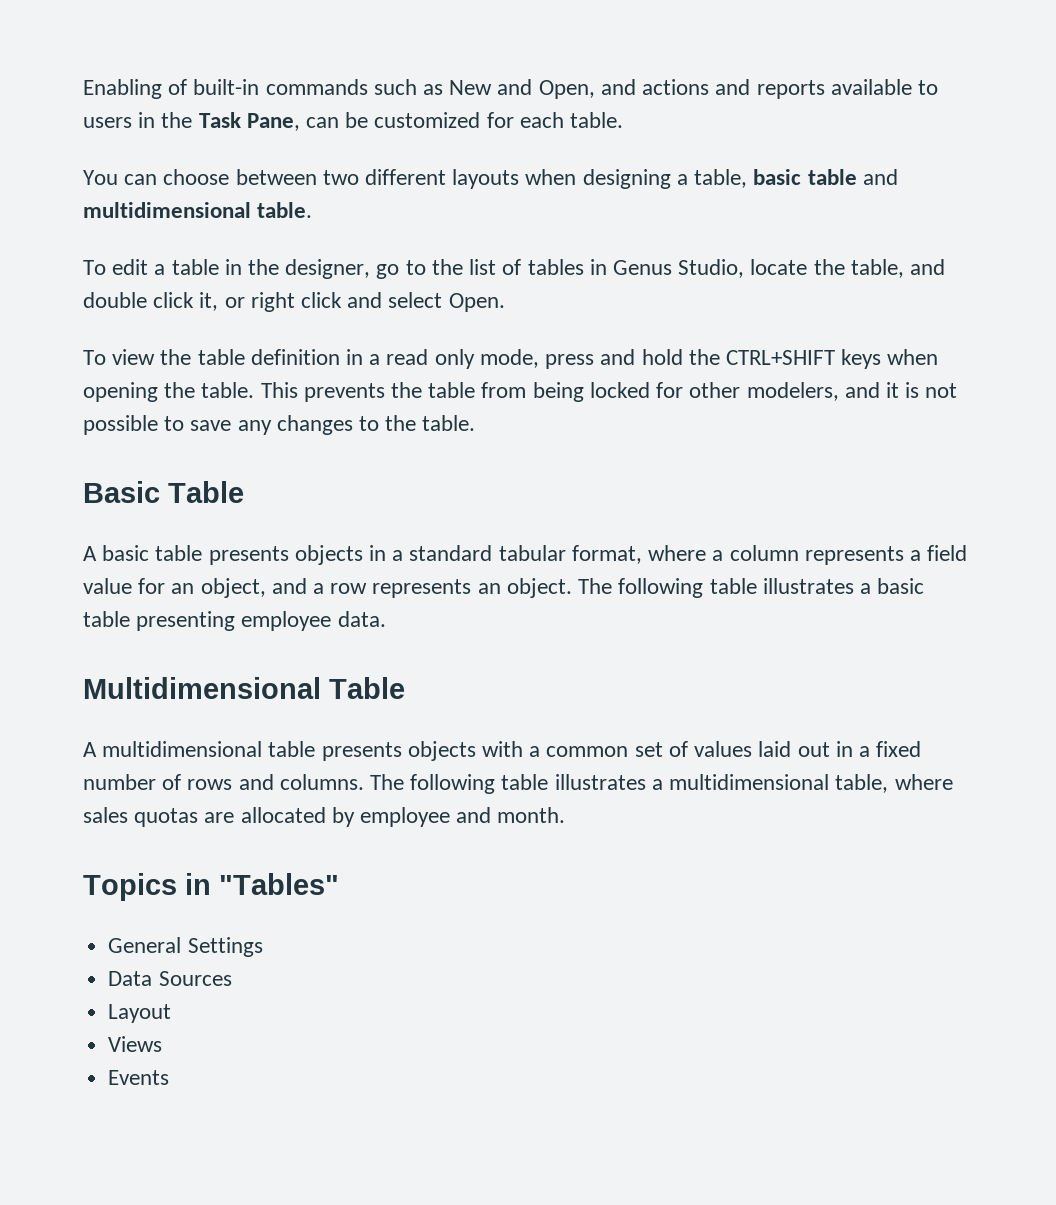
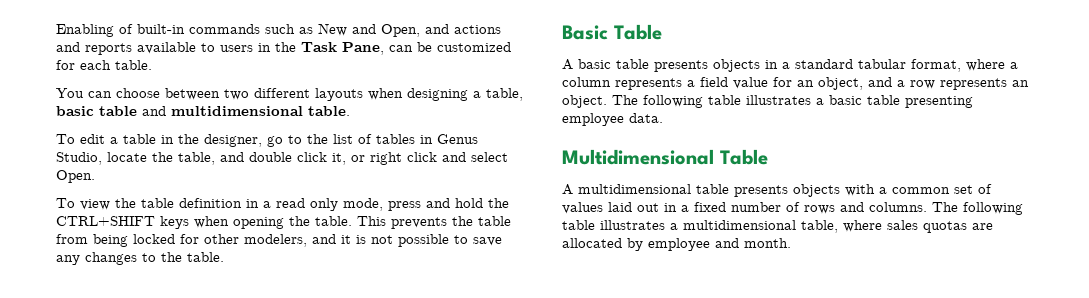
- Topics in "Tables"
- General Settings
- Data Sources
- Layout
- Views
- Events

